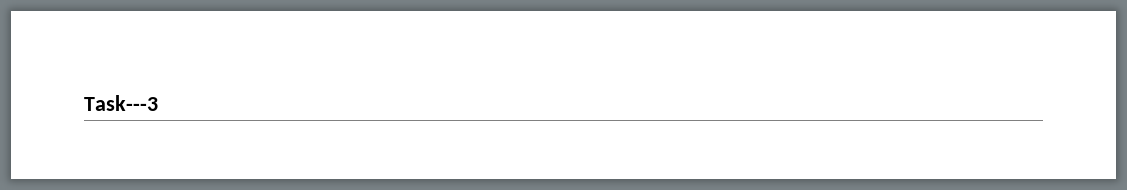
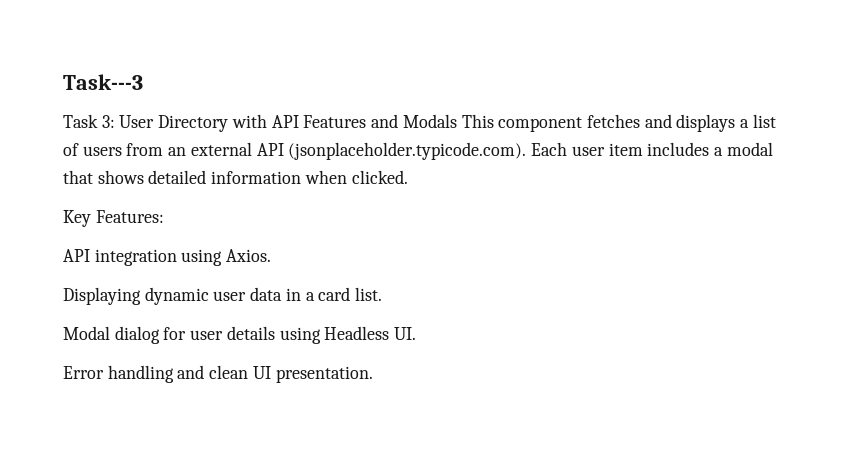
+ Task 3: User Directory with API Features and Modals This component fetches and displays a list of users from an external API (jsonplaceholder.typicode.com). Each user item includes a modal that shows detailed information when clicked.
+ Key Features:
+ API integration using Axios.
+ Displaying dynamic user data in a card list.
+ Modal dialog for user details using Headless UI.
+ Error handling and clean UI presentation.

